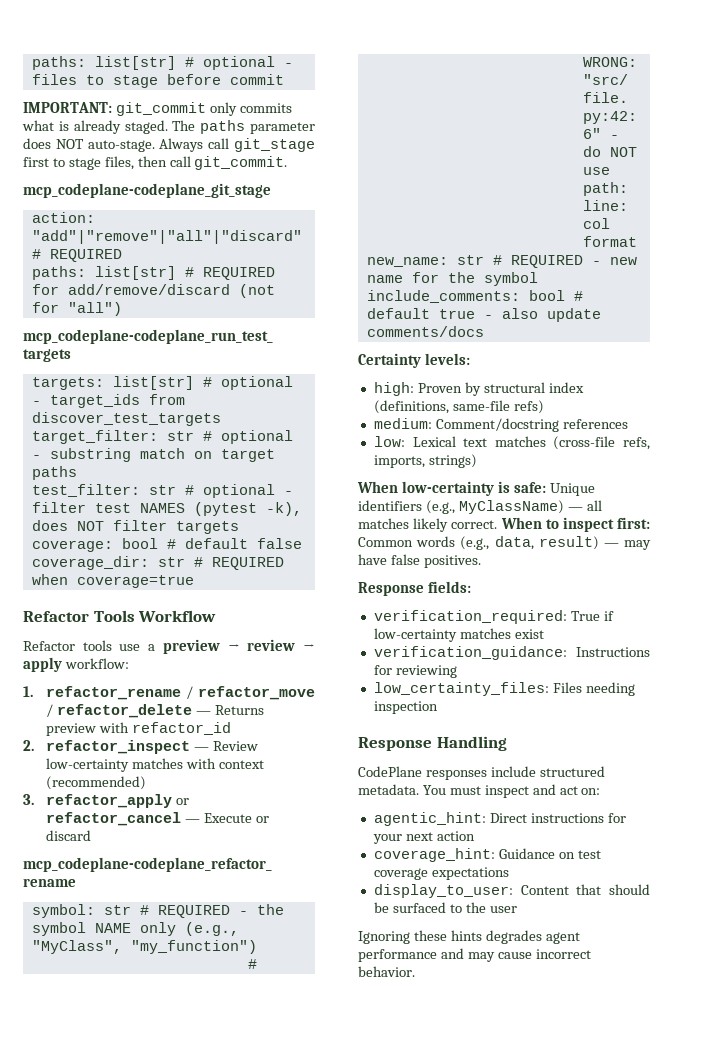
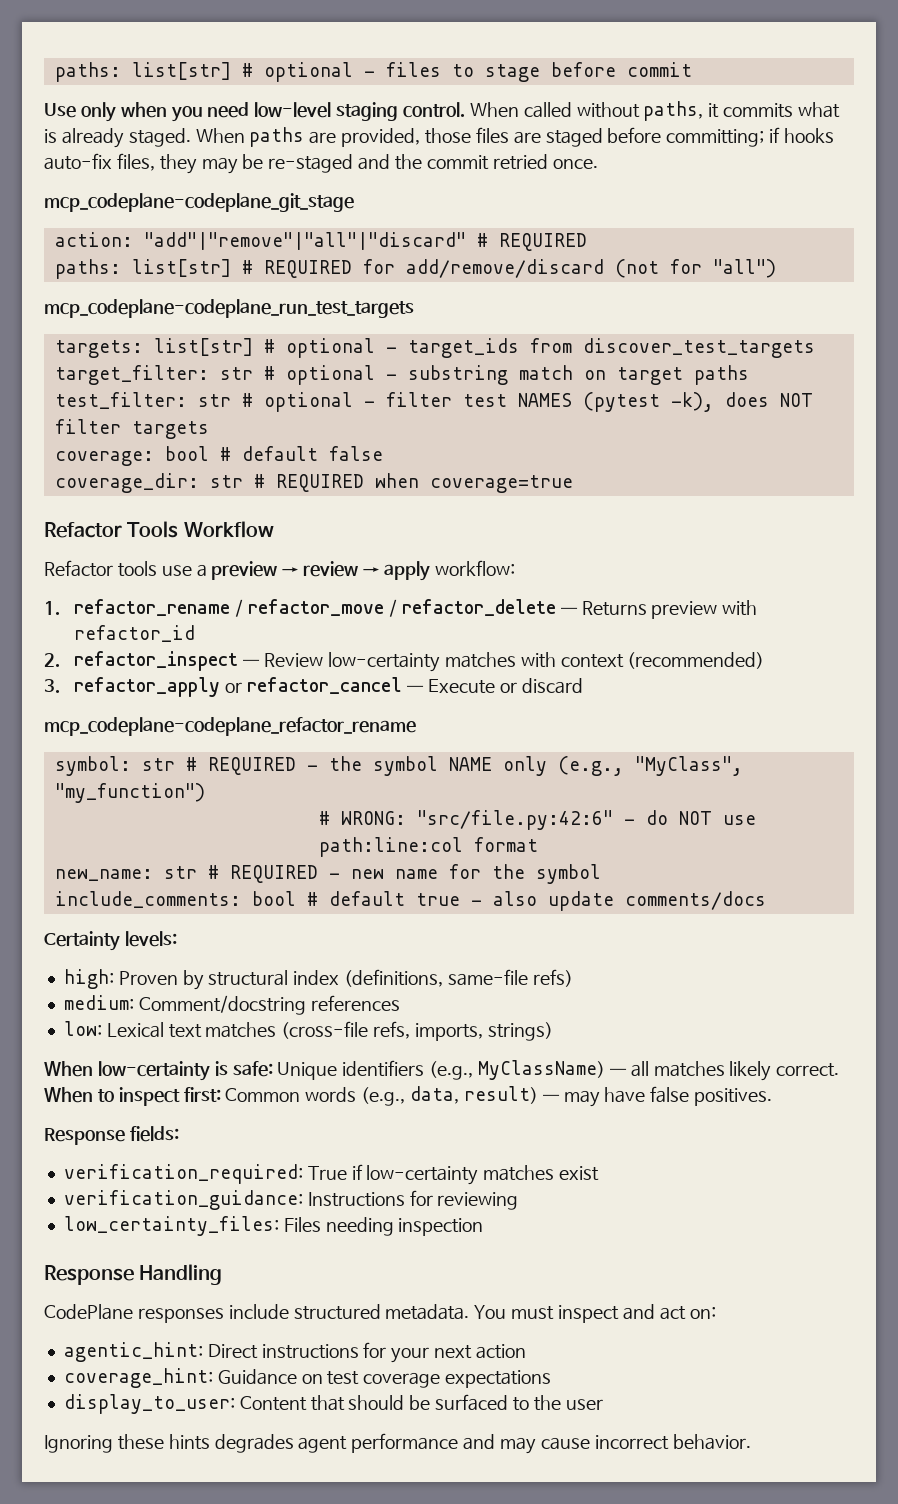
- IMPORTANT: git_commit only commits what is already staged.
+ Use only when you need low-level staging control. When called without paths, it commits what is already staged.
- The paths parameter does NOT auto-stage. Always call git_stage first to stage files, then call git_commit.
+ When paths are provided, those files are staged before committing; if hooks auto-fix files, they may be re-staged and the commit retried once.

